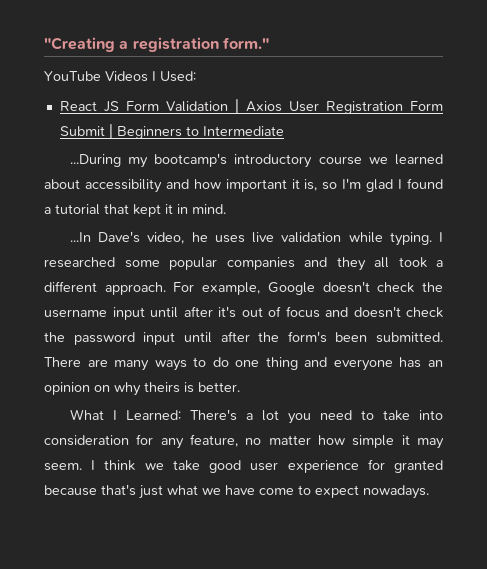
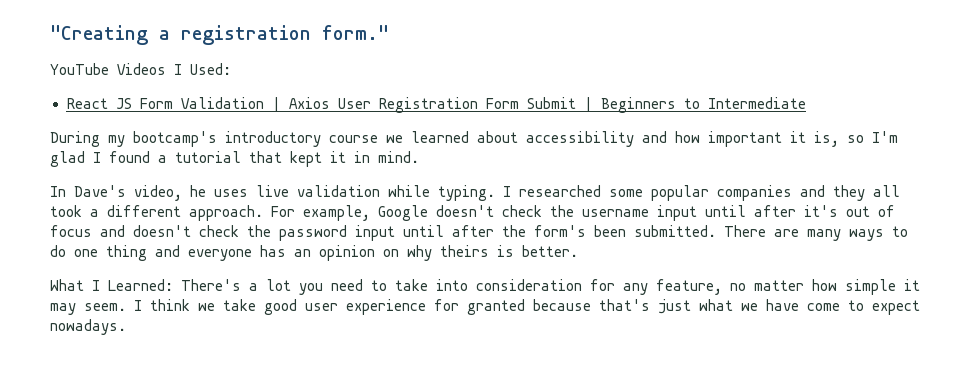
- ...During my bootcamp's introductory course we learned about accessibility and how important it is, so I'm glad I found a tutorial that kept it in mind.
+ During my bootcamp's introductory course we learned about accessibility and how important it is, so I'm glad I found a tutorial that kept it in mind.
- ...In Dave's video, he uses live validation while typing.
+ In Dave's video, he uses live validation while typing.

